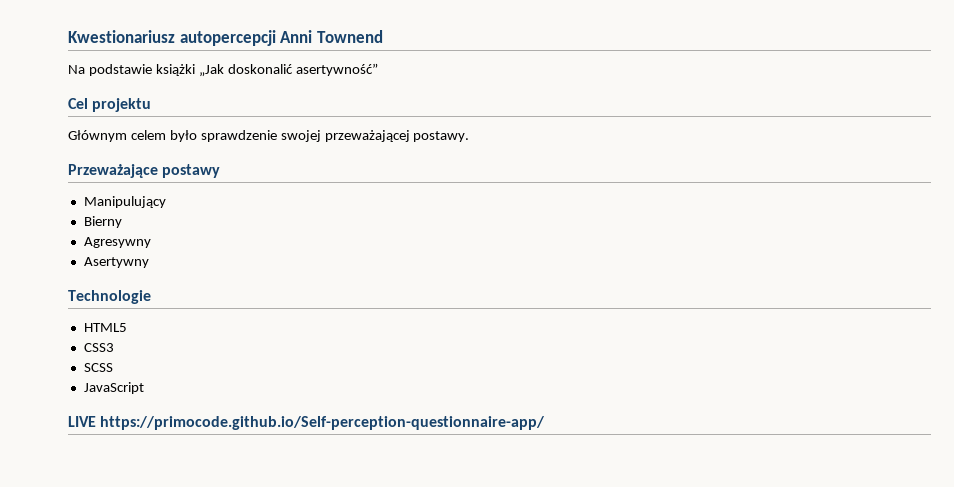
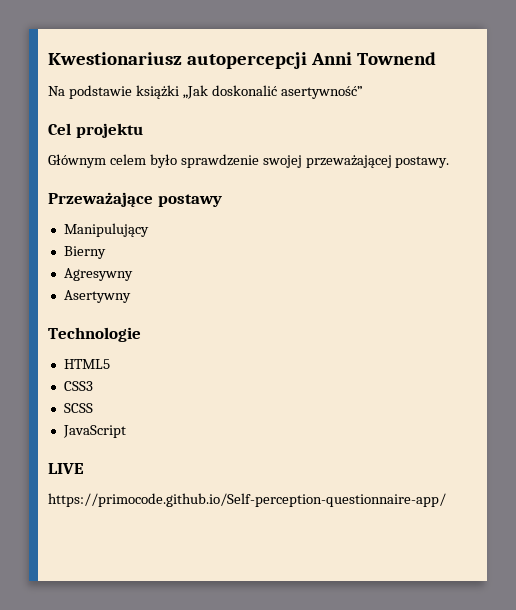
- LIVE https://primocode.github.io/Self-perception-questionnaire-app/
+ LIVE
+ https://primocode.github.io/Self-perception-questionnaire-app/

